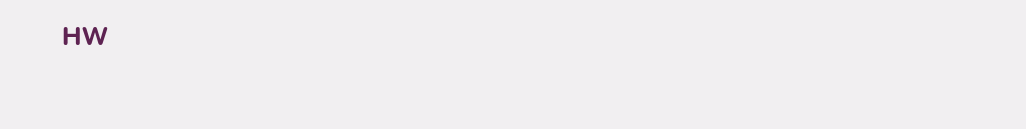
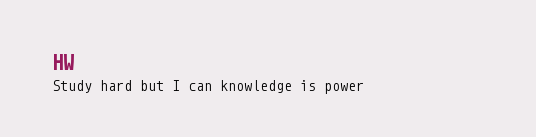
+ Study hard but I can knowledge is power

